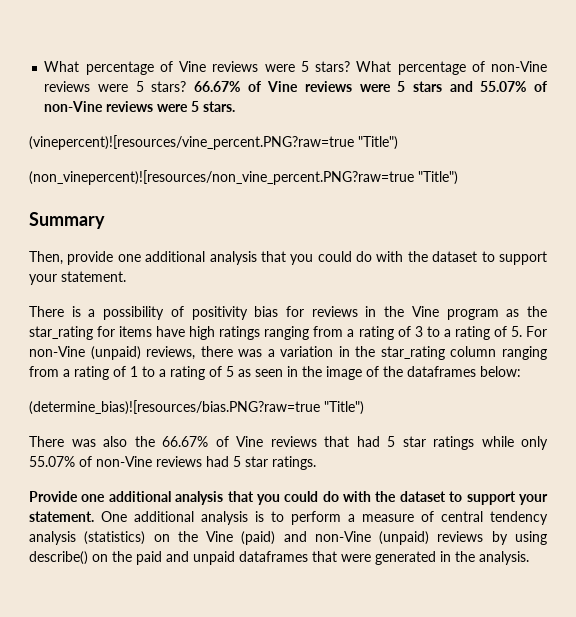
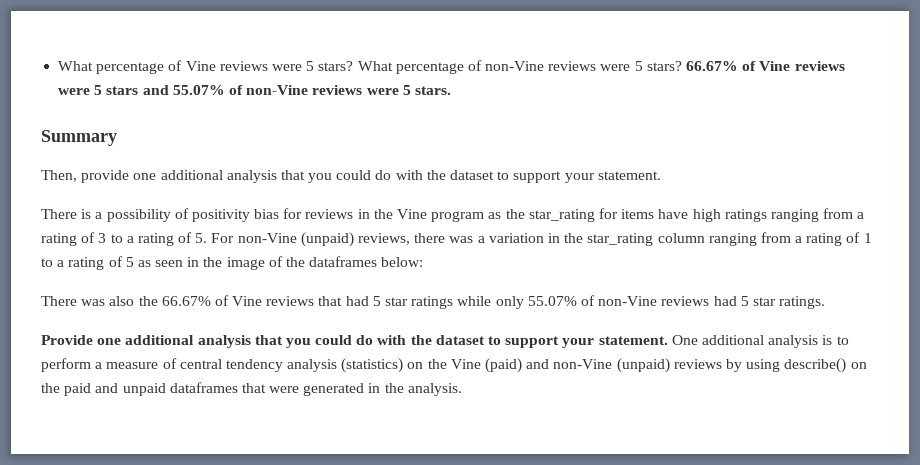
- (vinepercent)![resources/vine_percent.PNG?raw=true "Title")
- (non_vinepercent)![resources/non_vine_percent.PNG?raw=true "Title")
- (determine_bias)![resources/bias.PNG?raw=true "Title")

